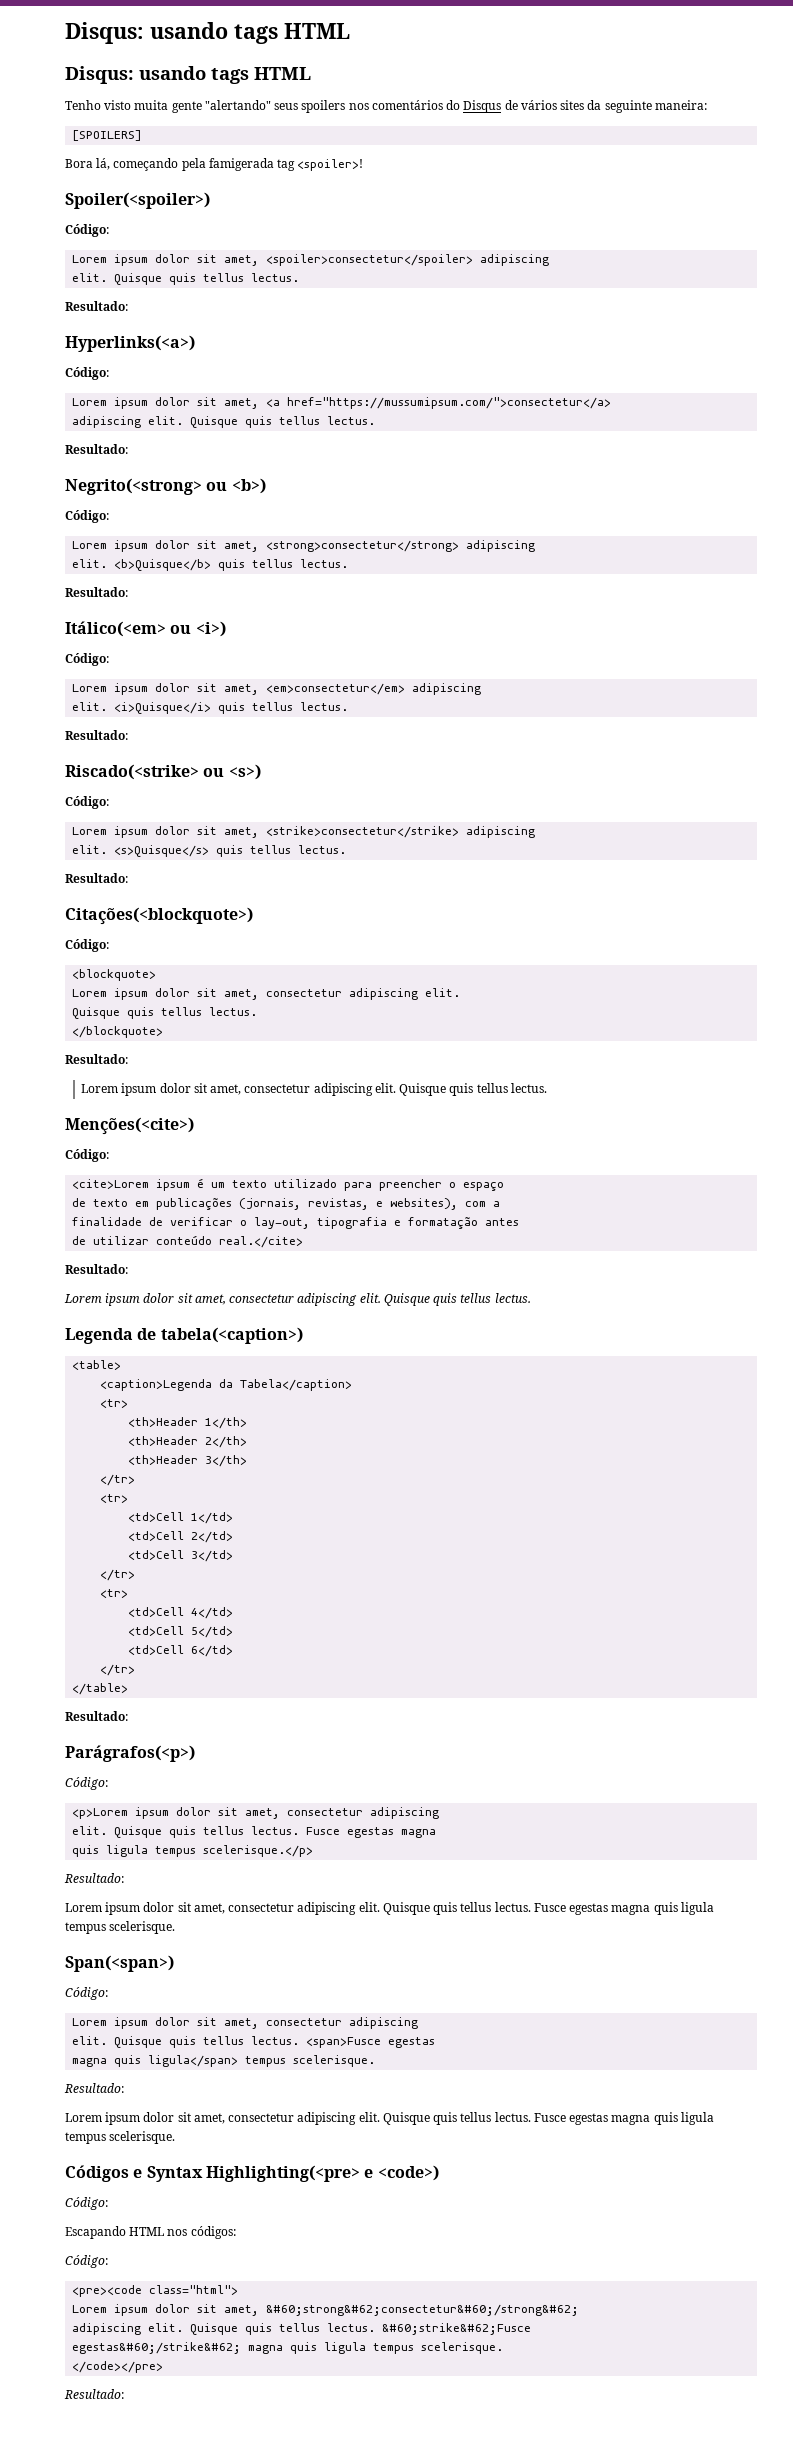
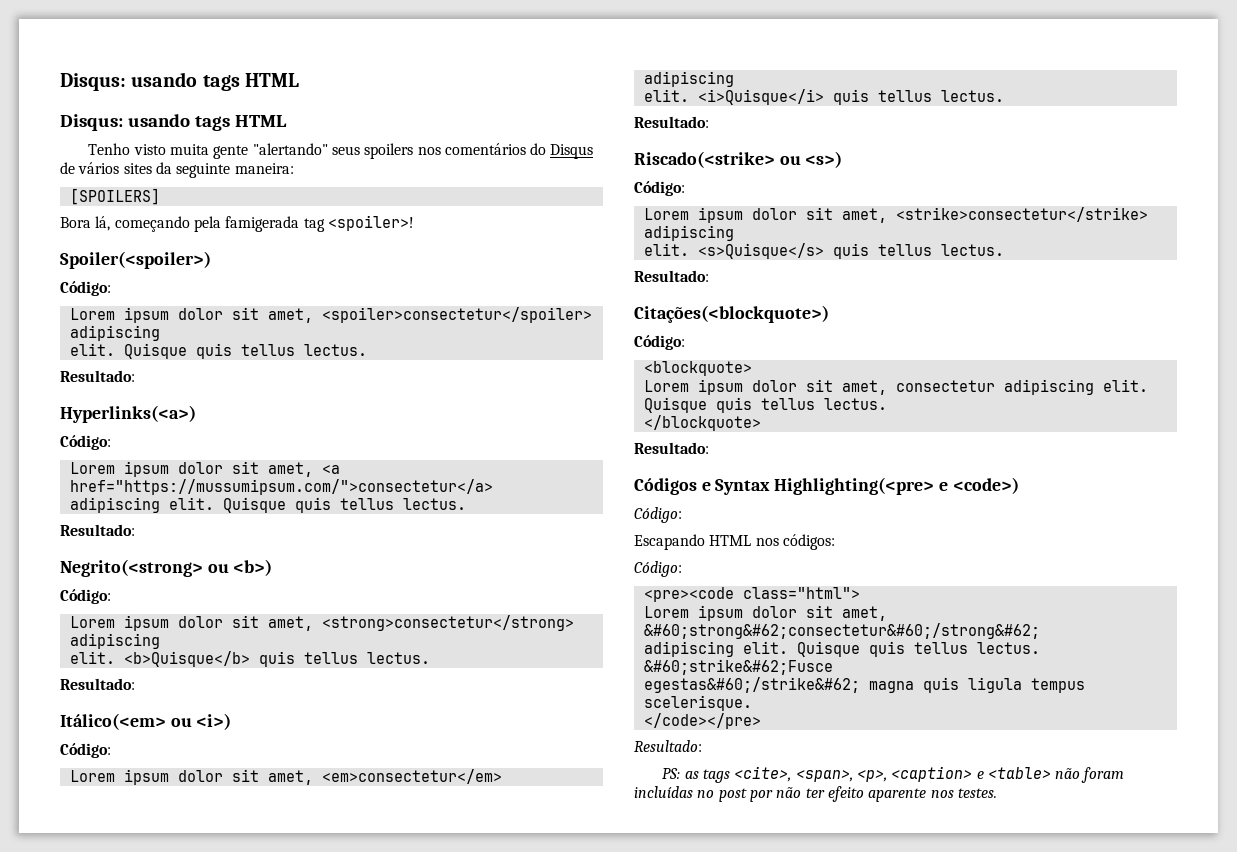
  </blockquote>
  Resultado:
- Lorem ipsum dolor sit amet, consectetur adipiscing elit. Quisque quis tellus lectus.
- Menções(<cite>)
- Código:
- <cite>Lorem ipsum é um texto utilizado para preencher o espaço
- de texto em publicações (jornais, revistas, e websites), com a
- finalidade de verificar o lay-out, tipografia e formatação antes
- de utilizar conteúdo real.</cite>
- Resultado:
- Lorem ipsum dolor sit amet, consectetur adipiscing elit. Quisque quis tellus lectus.
- Legenda de tabela(<caption>)
- <table>
- <caption>Legenda da Tabela</caption>
- <tr>
- <th>Header 1</th>
- <th>Header 2</th>
- <th>Header 3</th>
- </tr>
- <tr>
- <td>Cell 1</td>
- <td>Cell 2</td>
- <td>Cell 3</td>
- </tr>
- <tr>
- <td>Cell 4</td>
- <td>Cell 5</td>
- <td>Cell 6</td>
- </tr>
- </table>
- Resultado:
- Parágrafos(<p>)
- Código:
- <p>Lorem ipsum dolor sit amet, consectetur adipiscing
- elit. Quisque quis tellus lectus. Fusce egestas magna
- quis ligula tempus scelerisque.</p>
- Resultado:
- Lorem ipsum dolor sit amet, consectetur adipiscing elit. Quisque quis tellus lectus. Fusce egestas magna quis ligula tempus scelerisque.
- Span(<span>)
- Código:
- Lorem ipsum dolor sit amet, consectetur adipiscing
- elit. Quisque quis tellus lectus. <span>Fusce egestas
- magna quis ligula</span> tempus scelerisque.
- Resultado:
- Lorem ipsum dolor sit amet, consectetur adipiscing elit. Quisque quis tellus lectus. Fusce egestas magna quis ligula tempus scelerisque.
+ PS: as tags <cite>, <span>, <p>, <caption> e <table> não foram incluídas no post por não ter efeito aparente nos testes.

